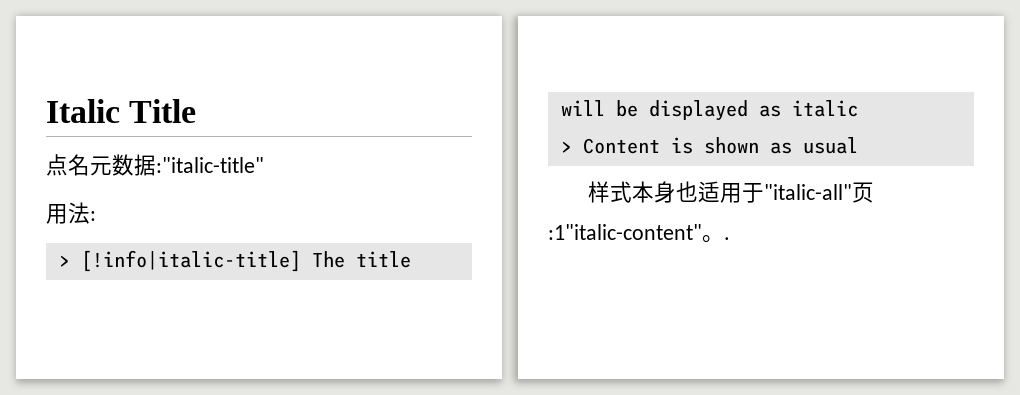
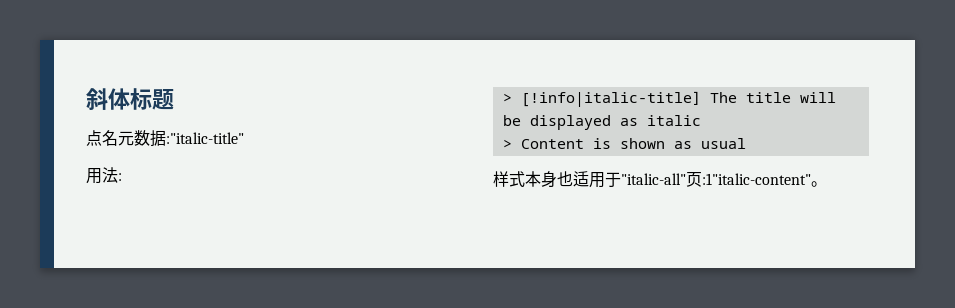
- Italic Title
+ 斜体标题
- 样式本身也适用于"italic-all"页:1"italic-content"。.
+ 样式本身也适用于"italic-all"页:1"italic-content"。

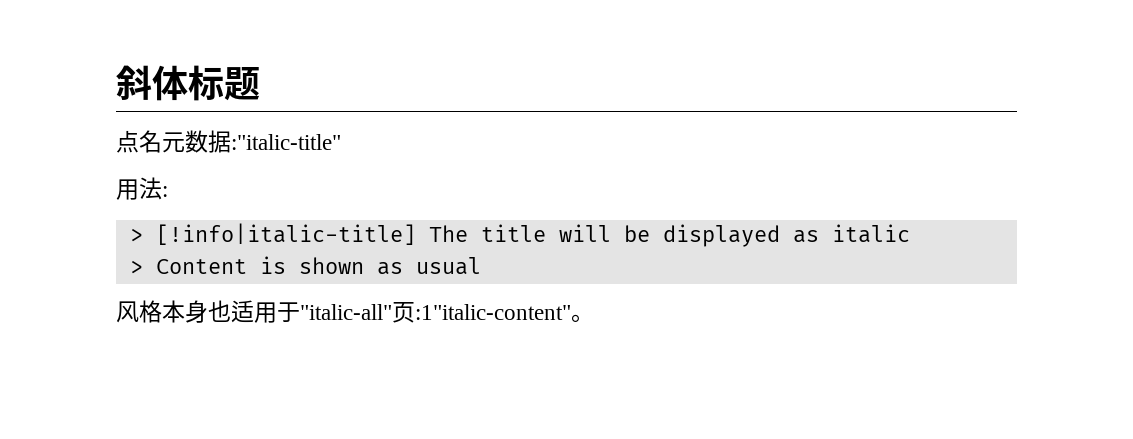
- 样式本身也适用于"italic-all"页:1"italic-content"。
+ 风格本身也适用于"italic-all"页:1"italic-content"。

